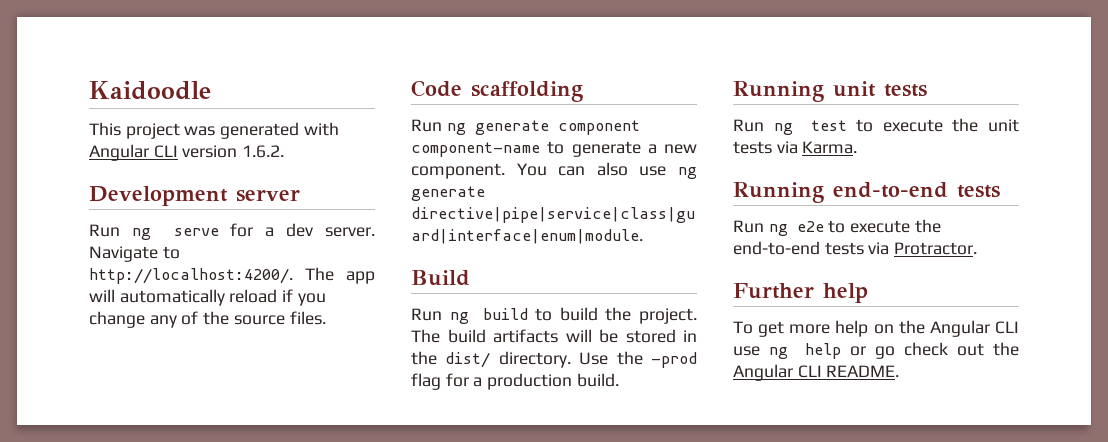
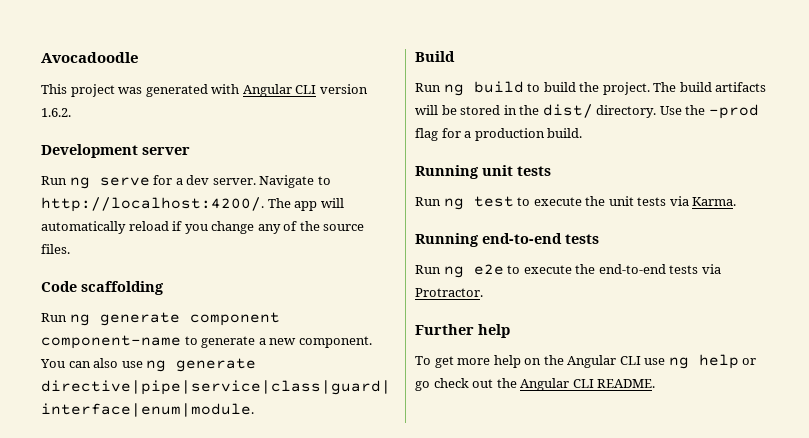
- Kaidoodle
+ Avocadoodle

